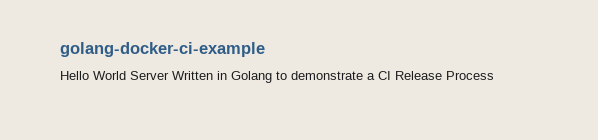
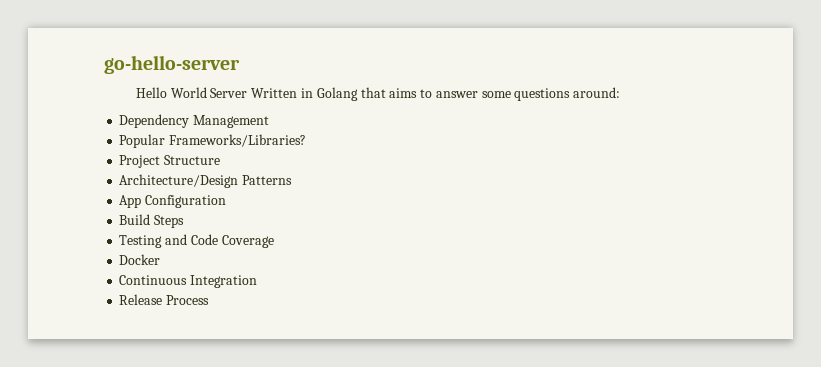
- golang-docker-ci-example
+ go-hello-server
- Hello World Server Written in Golang to demonstrate a CI Release Process
+ Hello World Server Written in Golang that aims to answer some questions around:
+ Dependency Management
+ Popular Frameworks/Libraries?
+ Project Structure
+ Architecture/Design Patterns
+ App Configuration
+ Build Steps
+ Testing and Code Coverage
+ Docker
+ Continuous Integration
+ Release Process

